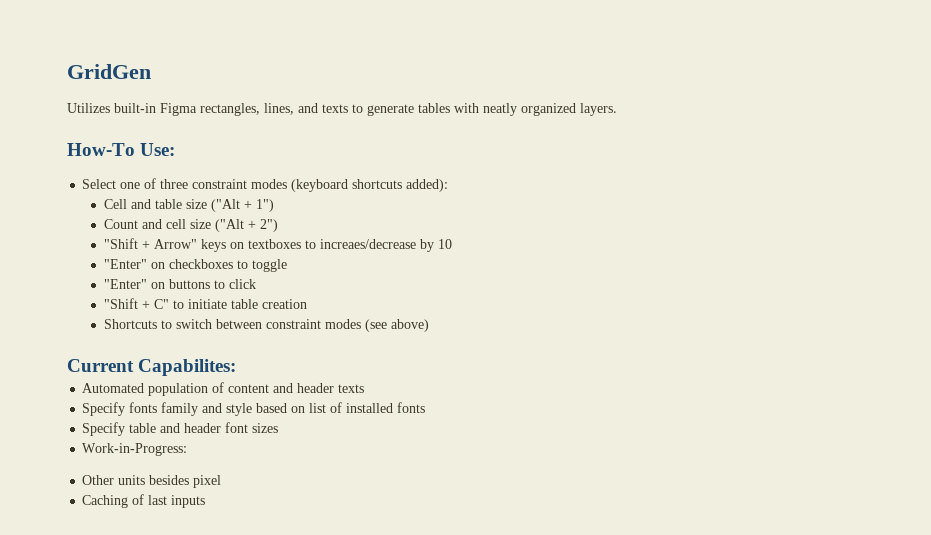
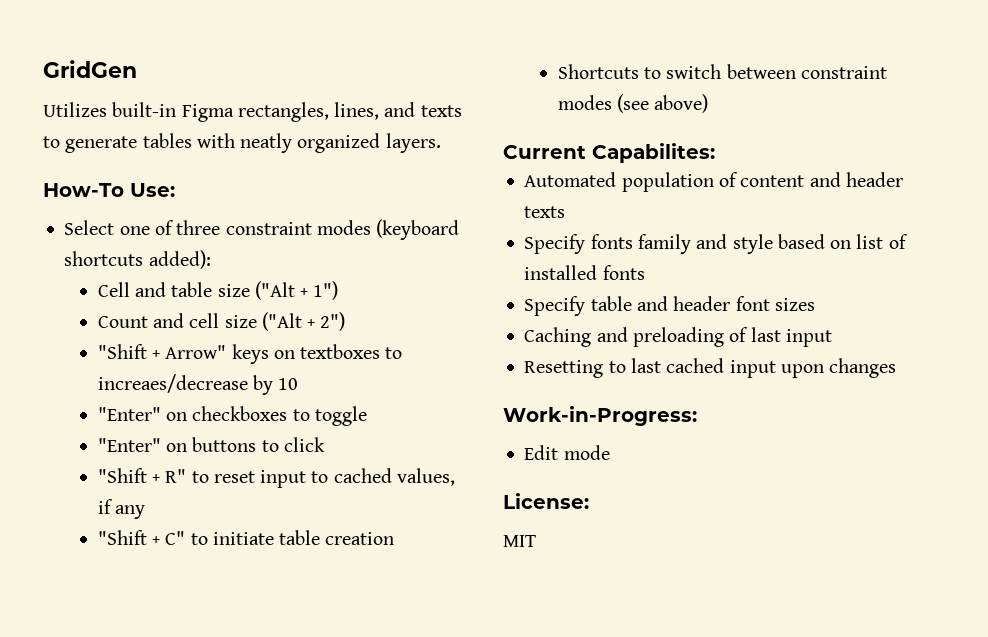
+ "Shift + R" to reset input to cached values, if any
+ Caching and preloading of last input
+ Resetting to last cached input upon changes
  Work-in-Progress:
- Other units besides pixel
- Caching of last inputs
+ Edit mode
+ License:
+ MIT

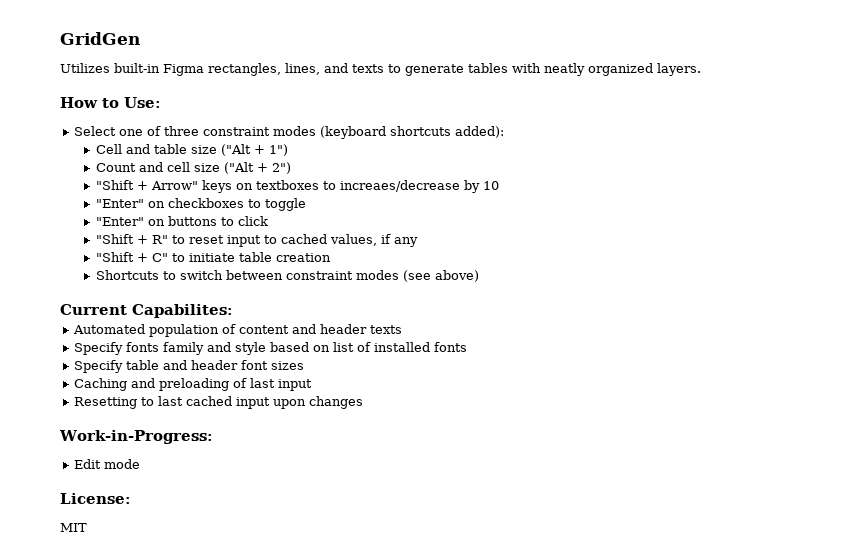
- How-To Use:
+ How to Use:

